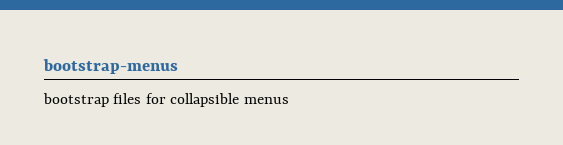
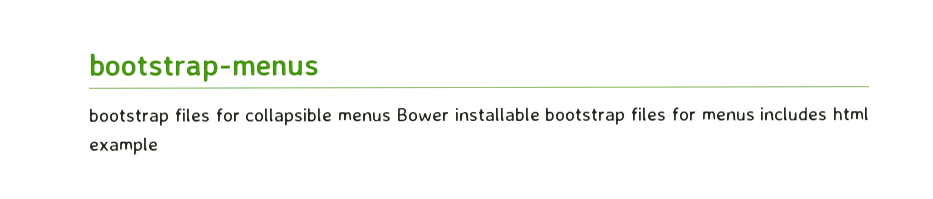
- bootstrap files for collapsible menus
+ bootstrap files for collapsible menus Bower installable bootstrap files for menus includes html example

